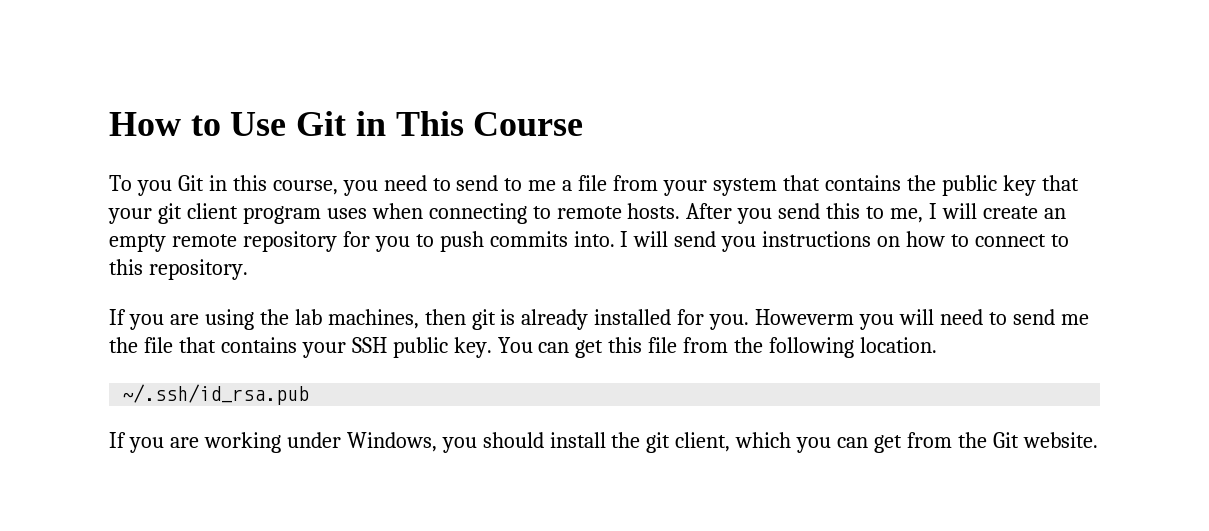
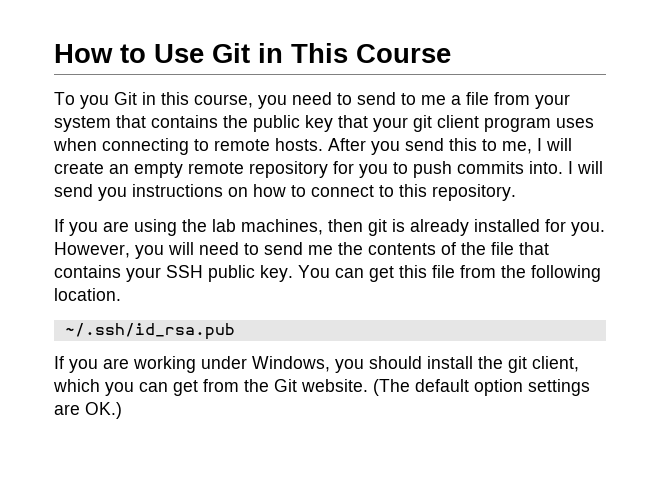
- Howeverm you will need to send me the file that contains your SSH public key.
+ However, you will need to send me the contents of the file that contains your SSH public key.
+ (The default option settings are OK.)

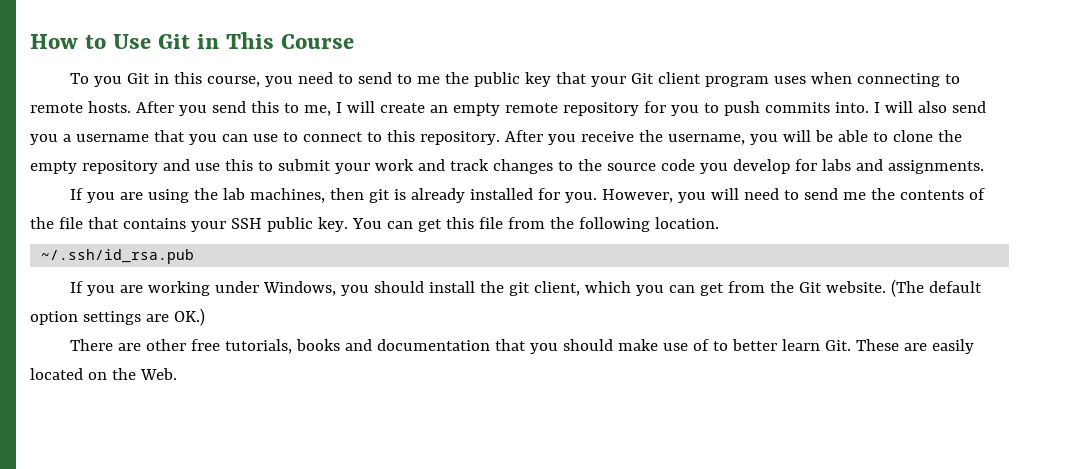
- To you Git in this course, you need to send to me a file from your system that contains the public key that your git client program uses when connecting to remote hosts.
+ To you Git in this course, you need to send to me the public key that your Git client program uses when connecting to remote hosts.
- I will send you instructions on how to connect to this repository.
+ I will also send you a username that you can use to connect to this repository. After you receive the username, you will be able to clone the empty repository and use this to submit your work and track changes to the source code you develop for labs and assignments.
+ There are other free tutorials, books and documentation that you should make use of to better learn Git. These are easily located on the Web.

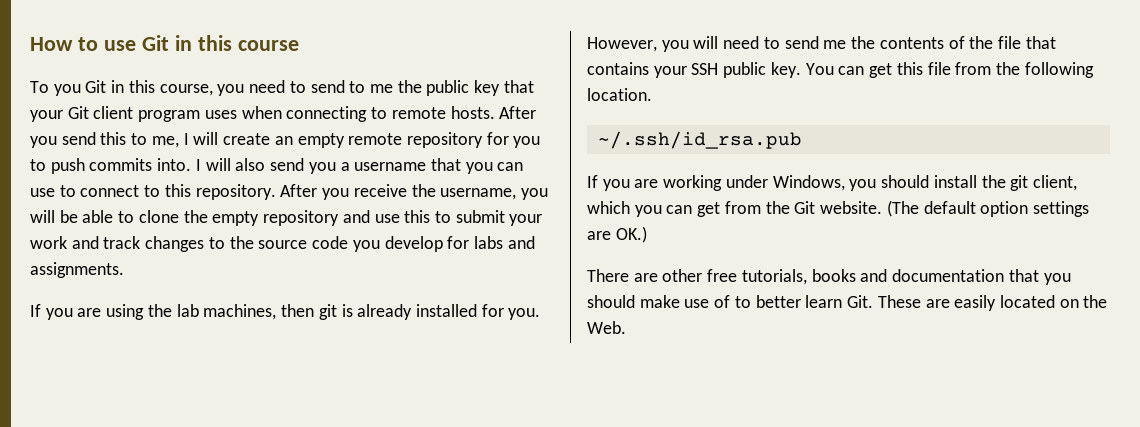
- How to Use Git in This Course
+ How to use Git in this course

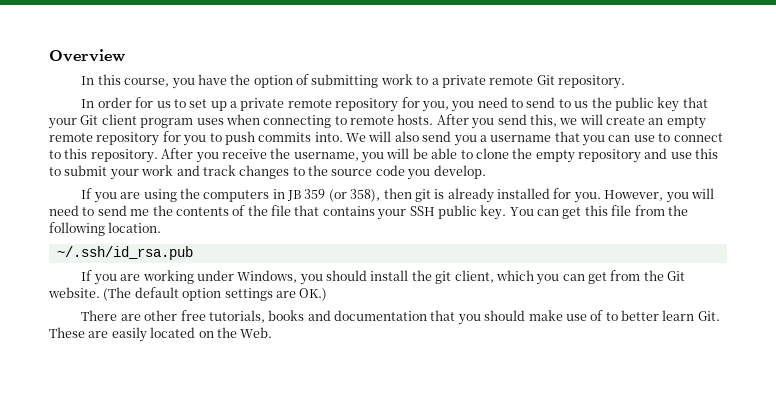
- How to use Git in this course
- To you Git in this course, you need to send to me the public key that your Git client program uses when connecting to remote hosts.
+ Overview
+ In this course, you have the option of submitting work to a private remote Git repository.
+ In order for us to set up a private remote repository for you, you need to send to us the public key that your Git client program uses when connecting to remote hosts.
- After you send this to me, I will create an empty remote repository for you to push commits into.
+ After you send this, we will create an empty remote repository for you to push commits into.
- I will also send you a username that you can use to connect to this repository.
+ We will also send you a username that you can use to connect to this repository.
- After you receive the username, you will be able to clone the empty repository and use this to submit your work and track changes to the source code you develop for labs and assignments.
+ After you receive the username, you will be able to clone the empty repository and use this to submit your work and track changes to the source code you develop.
- If you are using the lab machines, then git is already installed for you.
+ If you are using the computers in JB 359 (or 358), then git is already installed for you.

